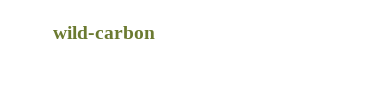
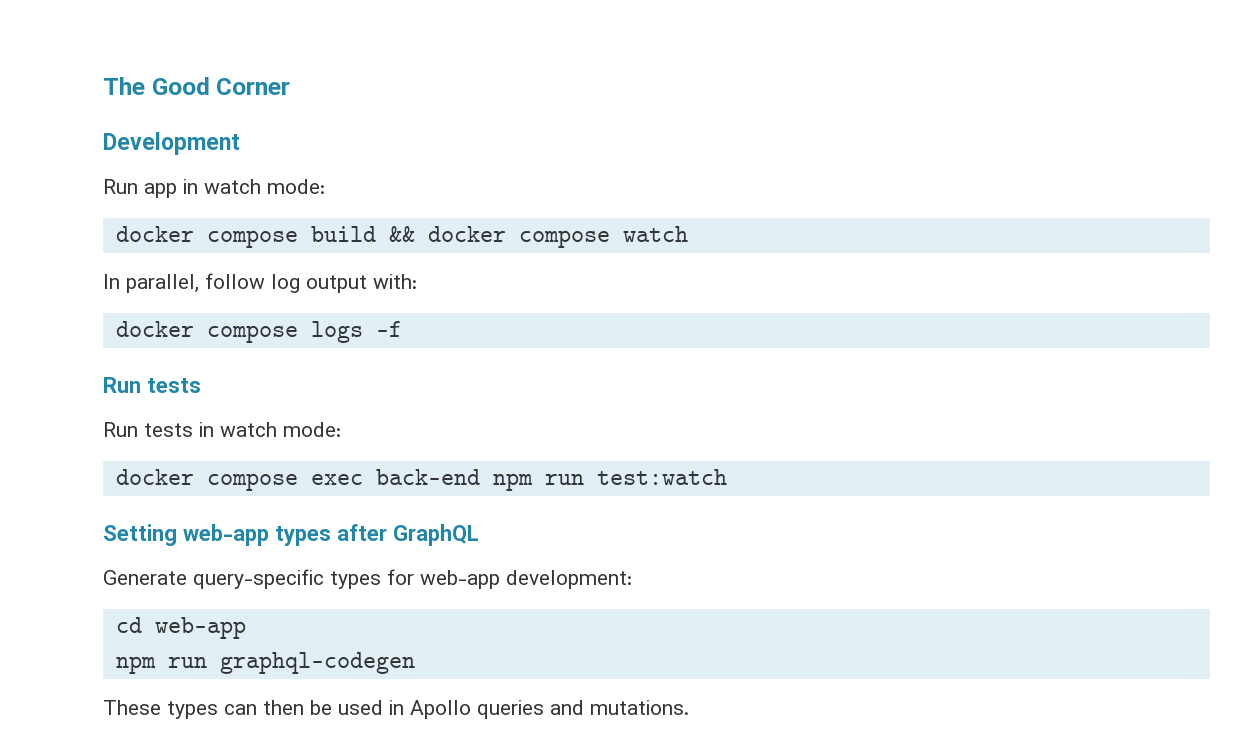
- wild-carbon
+ The Good Corner
+ Development
+ Run app in watch mode:
+ docker compose build && docker compose watch
+ In parallel, follow log output with:
+ docker compose logs -f
+ Run tests
+ Run tests in watch mode:
+ docker compose exec back-end npm run test:watch
+ Setting web-app types after GraphQL
+ Generate query-specific types for web-app development:
+ cd web-app
+ npm run graphql-codegen
+ These types can then be used in Apollo queries and mutations.

